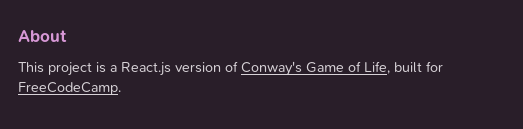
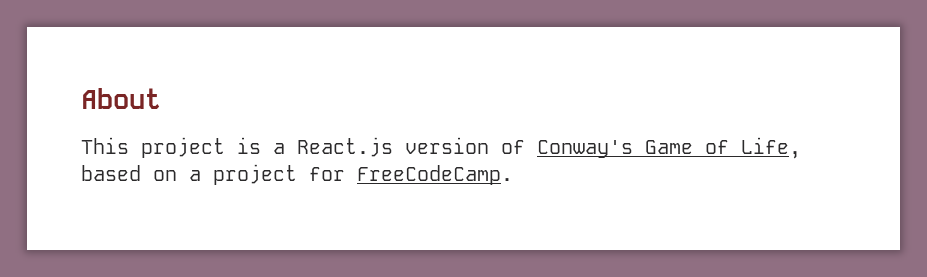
- This project is a React.js version of Conway's Game of Life, built for FreeCodeCamp.
+ This project is a React.js version of Conway's Game of Life, based on a project for FreeCodeCamp.

